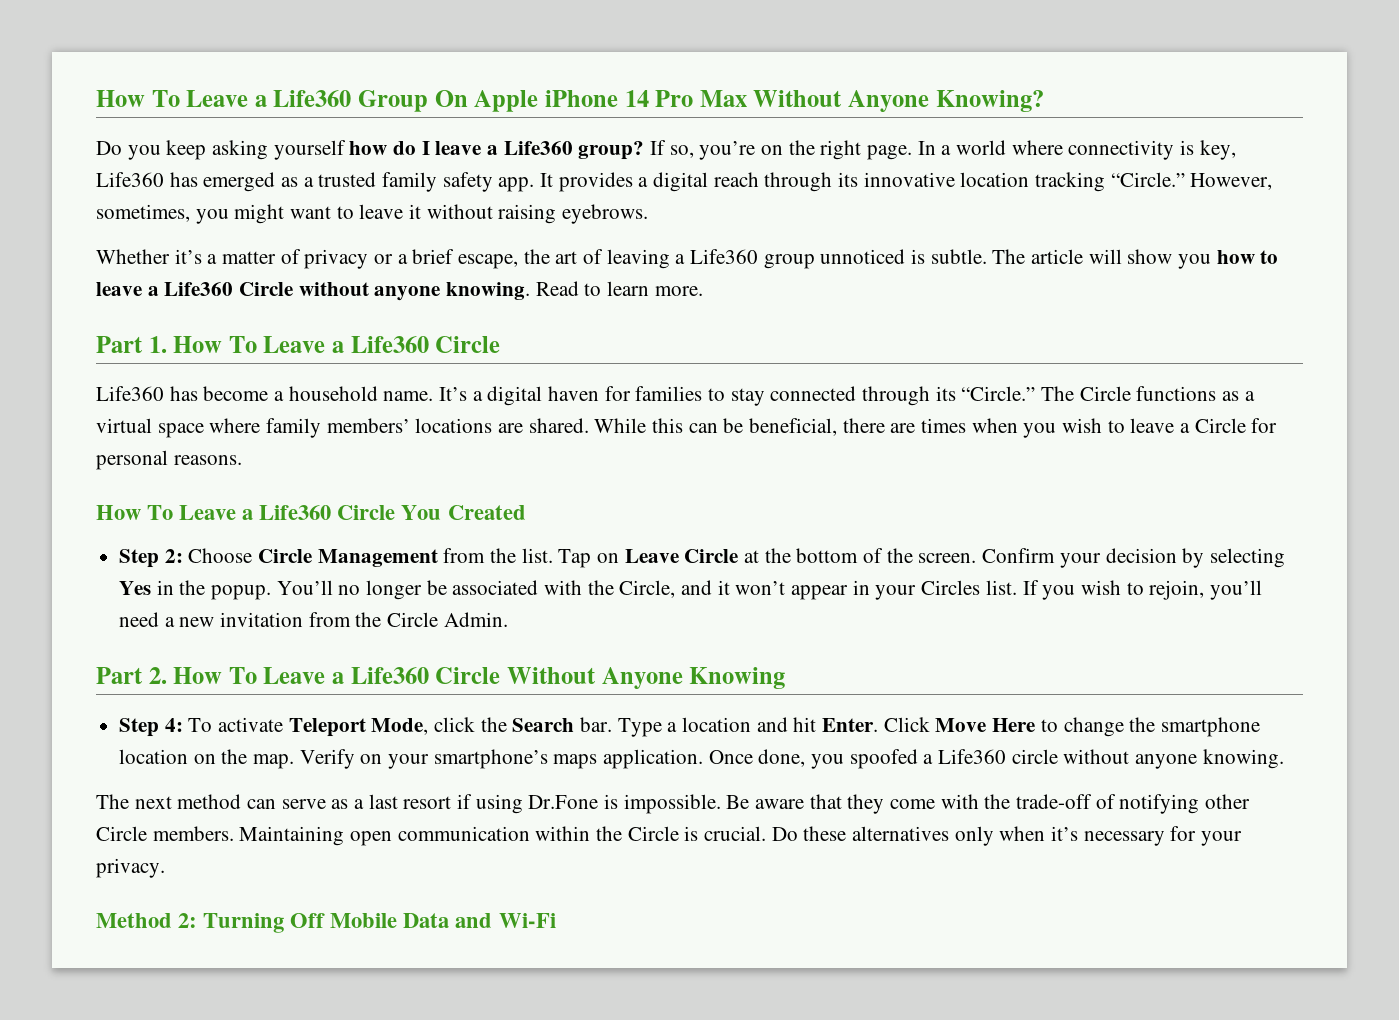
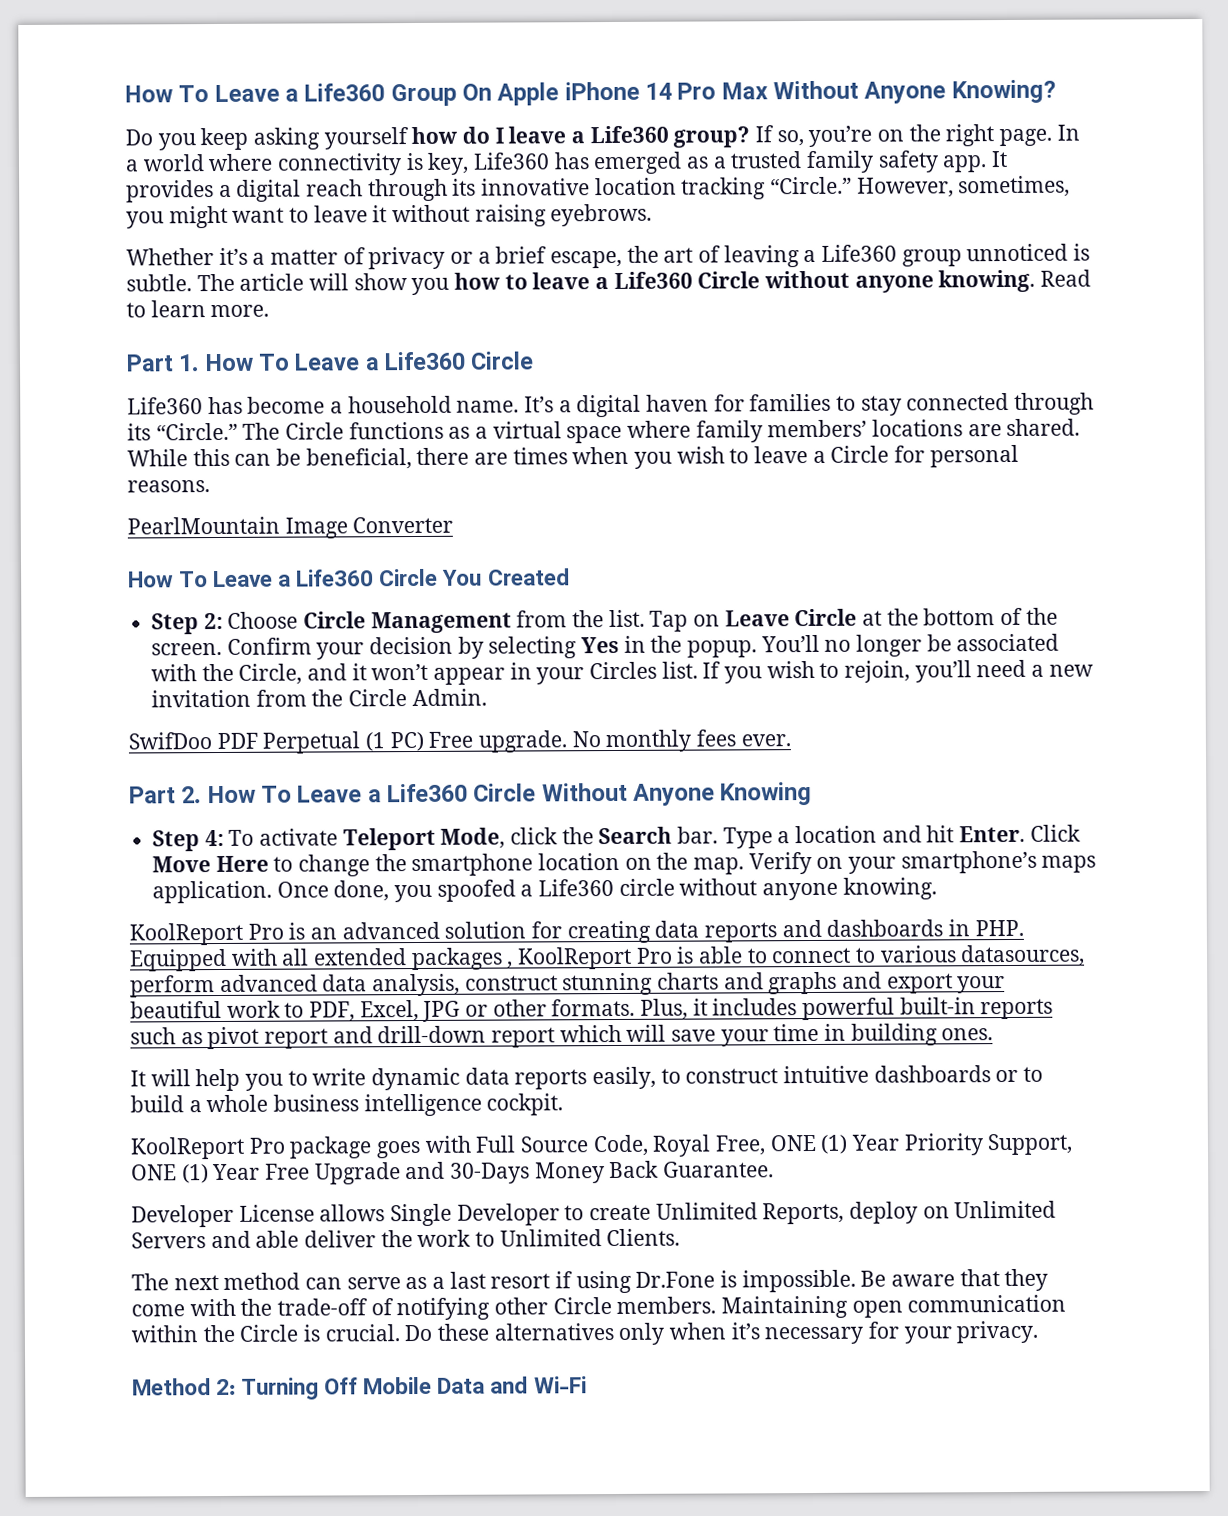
+ PearlMountain Image Converter
+ SwifDoo PDF Perpetual (1 PC) Free upgrade. No monthly fees ever.
+ KoolReport Pro is an advanced solution for creating data reports and dashboards in PHP. Equipped with all extended packages , KoolReport Pro is able to connect to various datasources, perform advanced data analysis, construct stunning charts and graphs and export your beautiful work to PDF, Excel, JPG or other formats. Plus, it includes powerful built-in reports such as pivot report and drill-down report which will save your time in building ones.
+ It will help you to write dynamic data reports easily, to construct intuitive dashboards or to build a whole business intelligence cockpit.
+ KoolReport Pro package goes with Full Source Code, Royal Free, ONE (1) Year Priority Support, ONE (1) Year Free Upgrade and 30-Days Money Back Guarantee.
+ Developer License allows Single Developer to create Unlimited Reports, deploy on Unlimited Servers and able deliver the work to Unlimited Clients.

